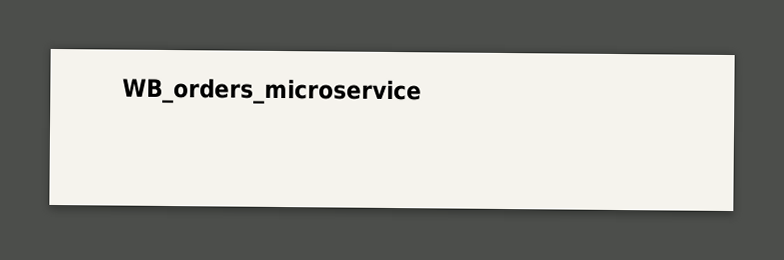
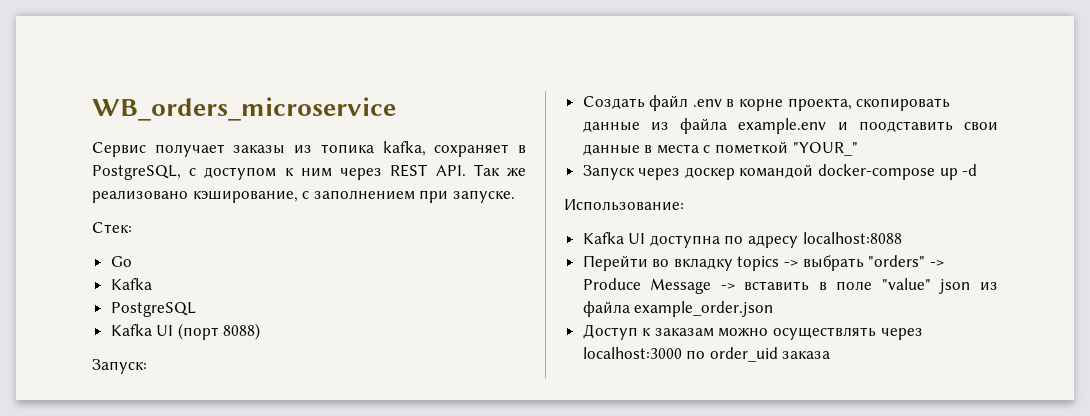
+ Сервис получает заказы из топика kafka, сохраняет в PostgreSQL, с доступом к ним через REST API. Так же реализовано кэширование, с заполнением при запуске.
+ Стек:
+ Go
+ Kafka
+ PostgreSQL
+ Kafka UI (порт 8088)
+ Запуск:
+ Создать файл .env в корне проекта, скопировать данные из файла example.env и поодставить свои данные в места с пометкой "YOUR_"
+ Запуск через доскер командой docker-compose up -d
+ Использование:
+ Kafka UI доступна по адресу localhost:8088
+ Перейти во вкладку topics -> выбрать "orders" -> Produce Message -> вставить в поле "value" json из файла example_order.json
+ Доступ к заказам можно осуществлять через localhost:3000 по order_uid заказа

